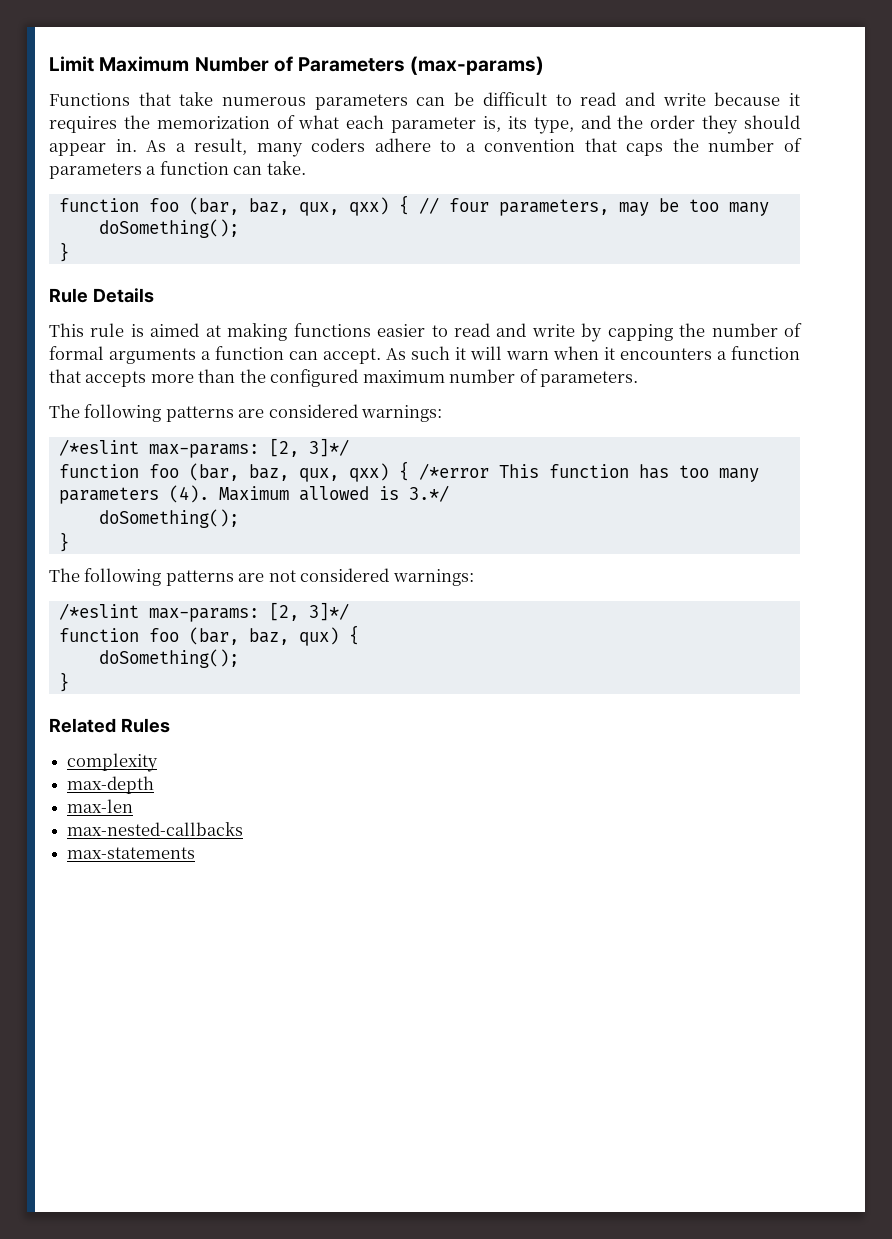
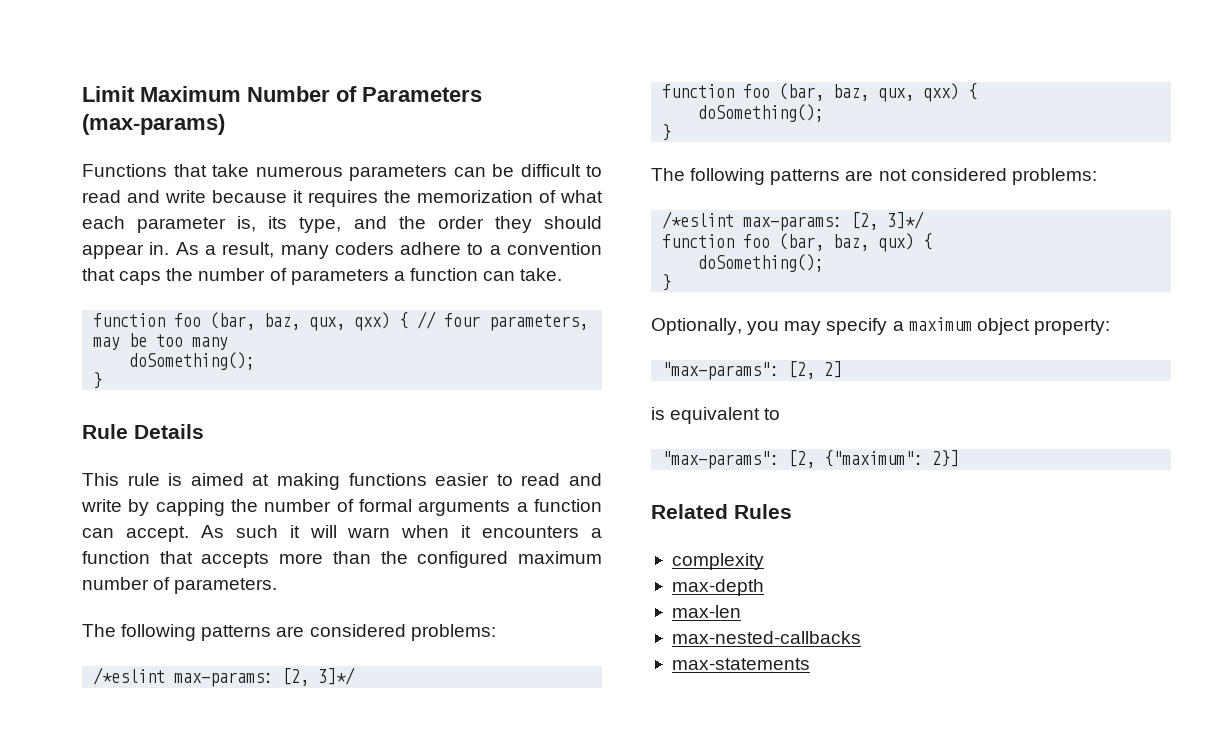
- The following patterns are considered warnings:
+ The following patterns are considered problems:
  /*eslint max-params: [2, 3]*/
- function foo (bar, baz, qux, qxx) { /*error This function has too many parameters (4). Maximum allowed is 3.*/
+ function foo (bar, baz, qux, qxx) {
- The following patterns are not considered warnings:
+ The following patterns are not considered problems:
+ Optionally, you may specify a maximum object property:
+ "max-params": [2, 2]
+ is equivalent to
+ "max-params": [2, {"maximum": 2}]

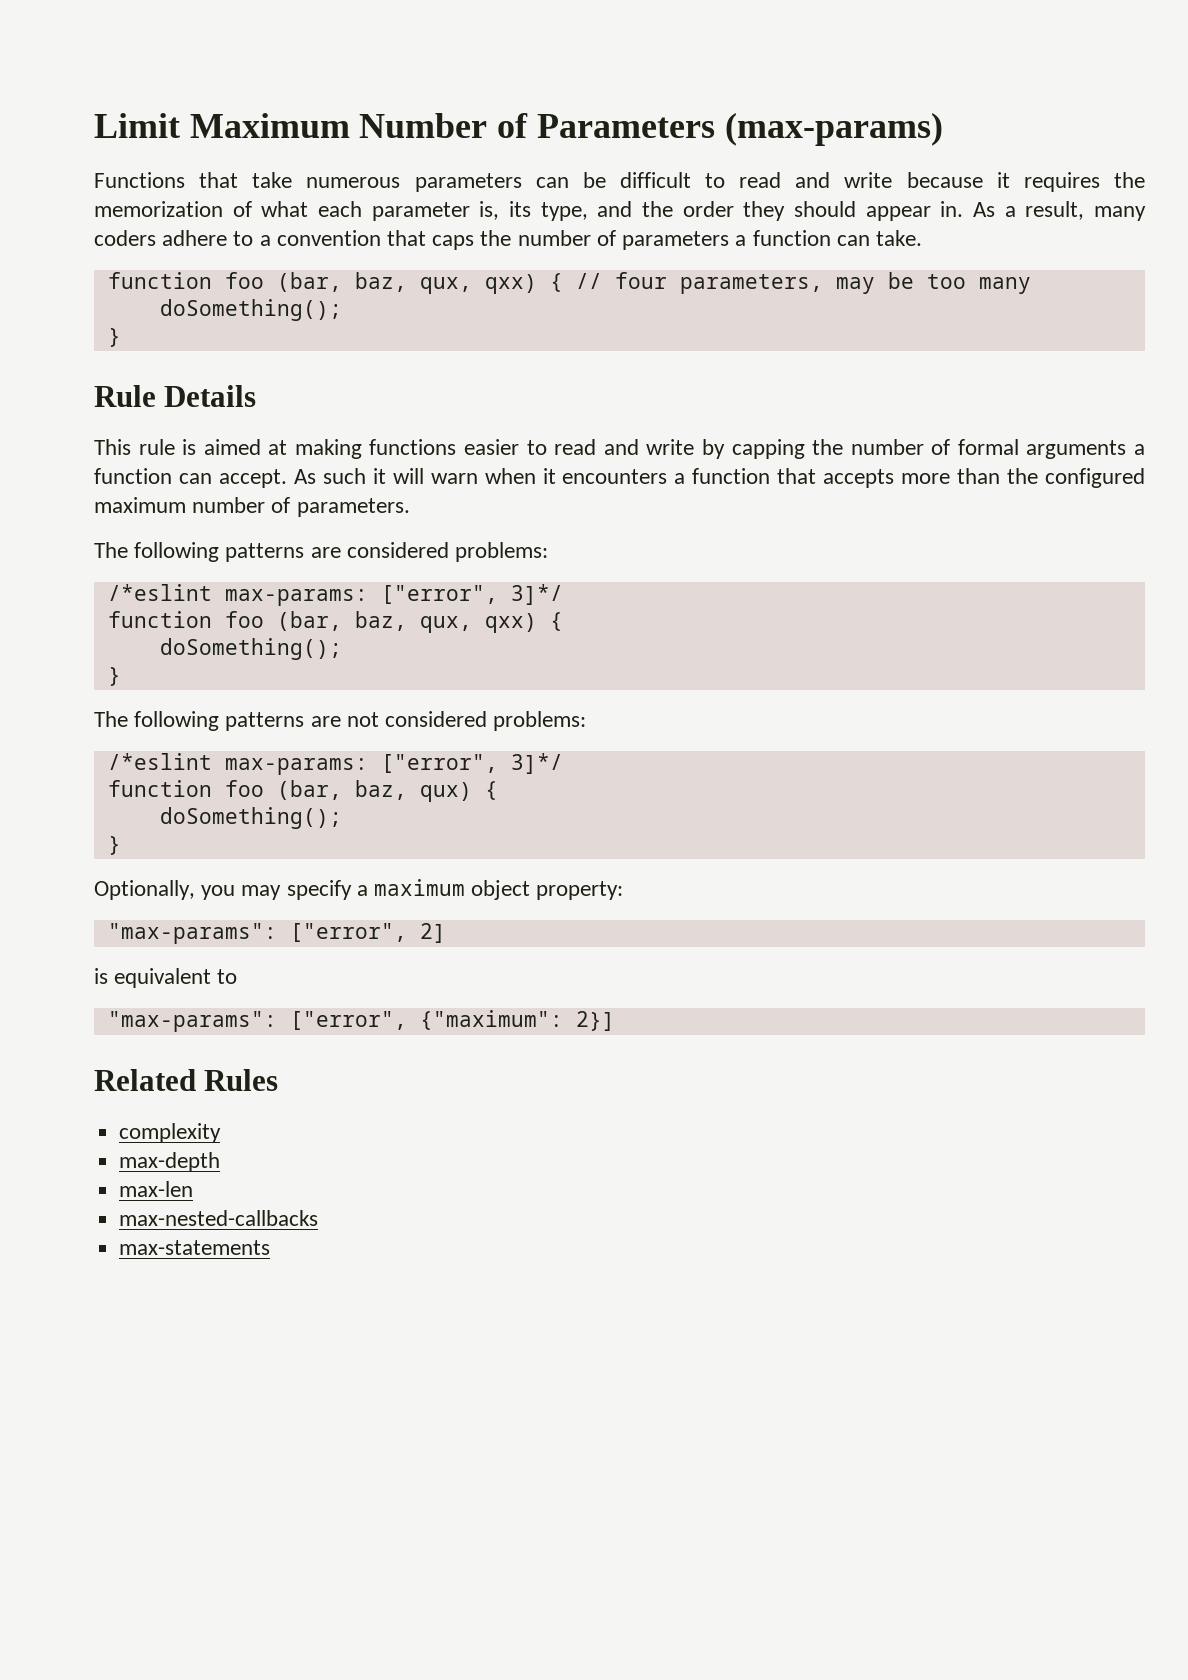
  The following patterns are considered problems:
- /*eslint max-params: [2, 3]*/
+ /*eslint max-params: ["error", 3]*/
  The following patterns are not considered problems:
- /*eslint max-params: [2, 3]*/
+ /*eslint max-params: ["error", 3]*/
- "max-params": [2, 2]
+ "max-params": ["error", 2]
- "max-params": [2, {"maximum": 2}]
+ "max-params": ["error", {"maximum": 2}]

